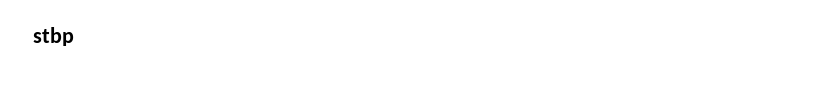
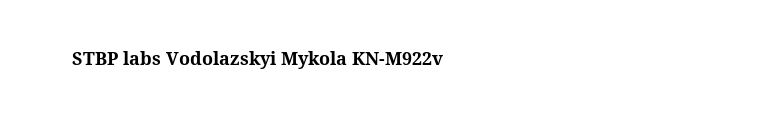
- stbp
+ STBP labs Vodolazskyi Mykola KN-M922v

